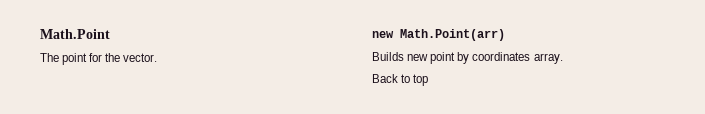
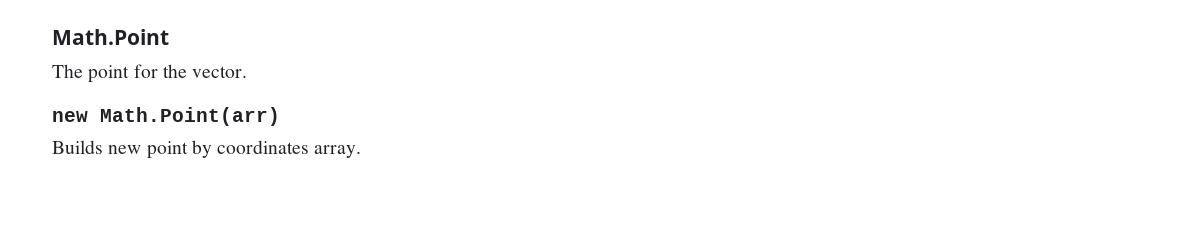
- Back to top

